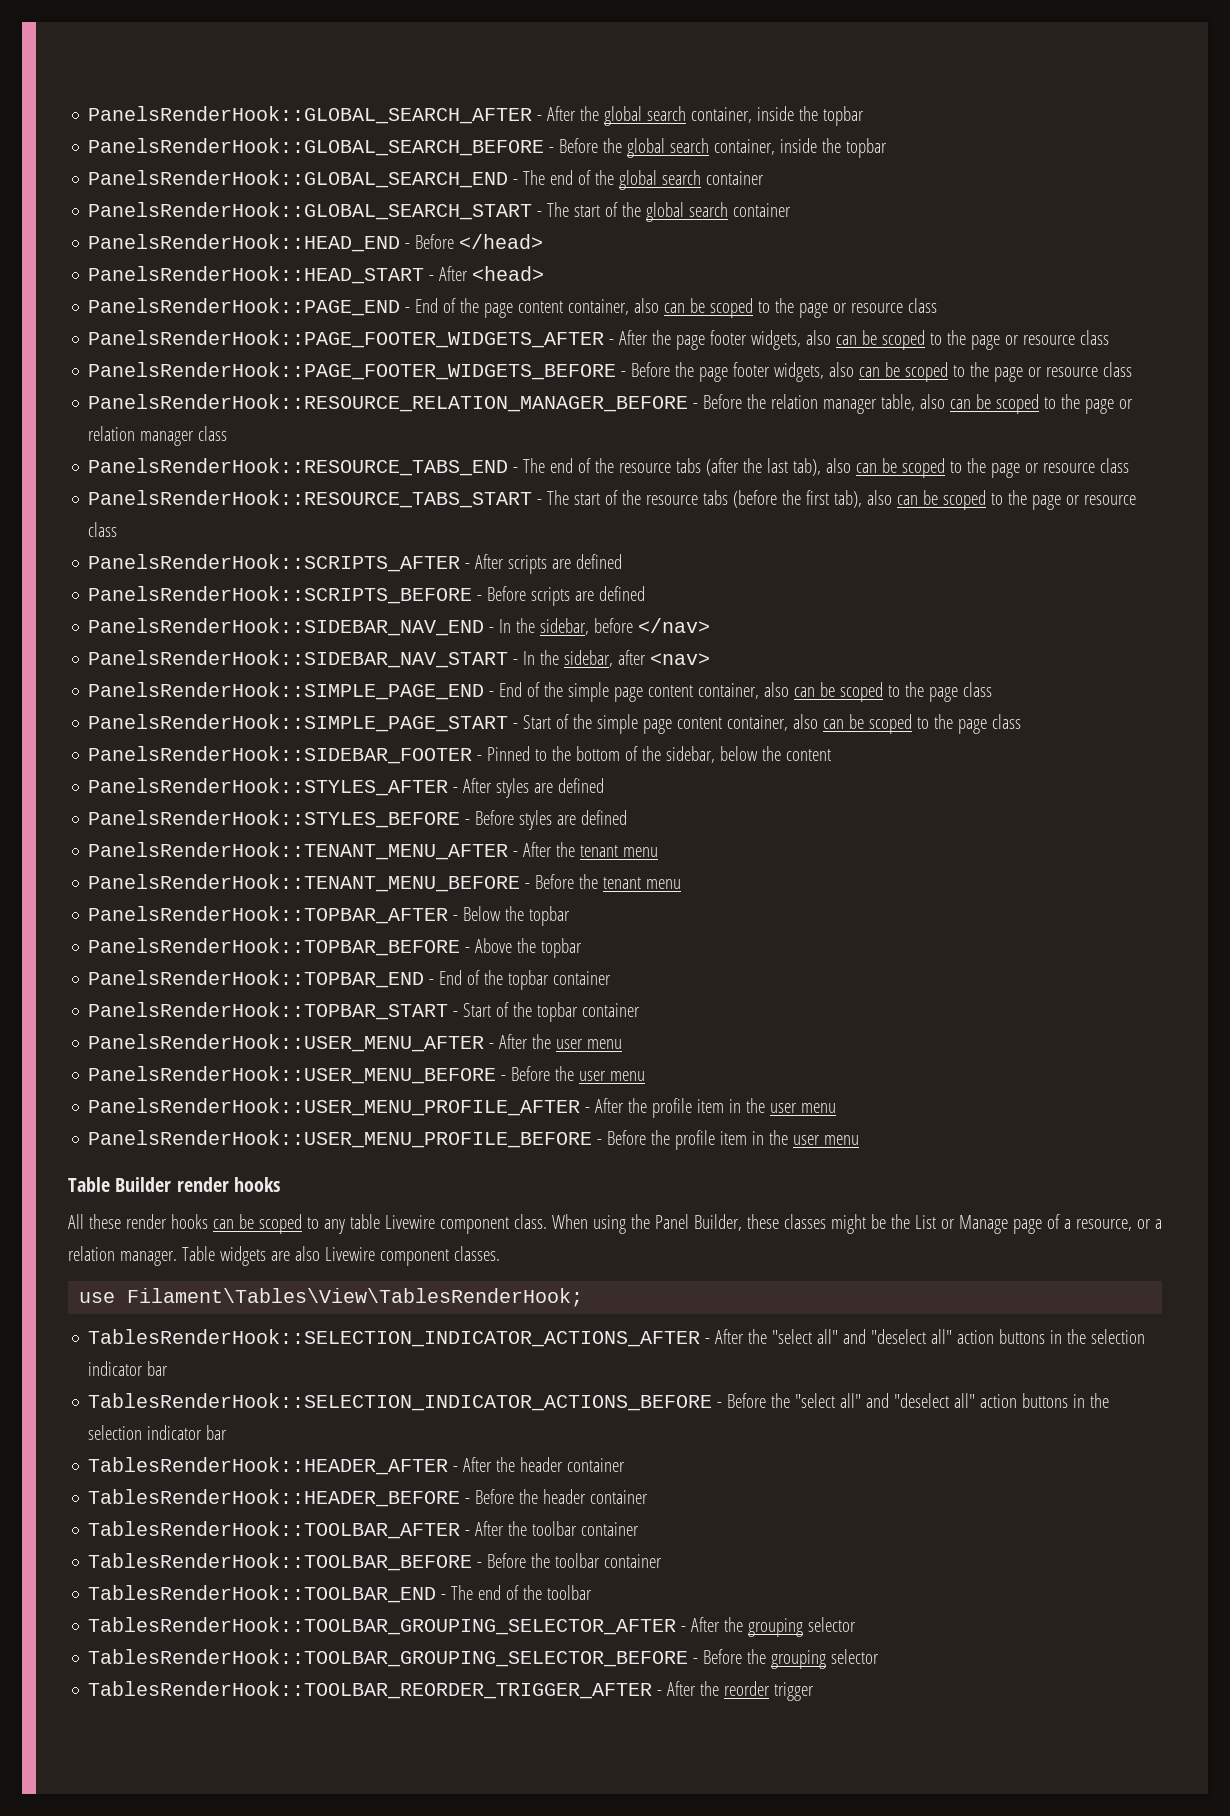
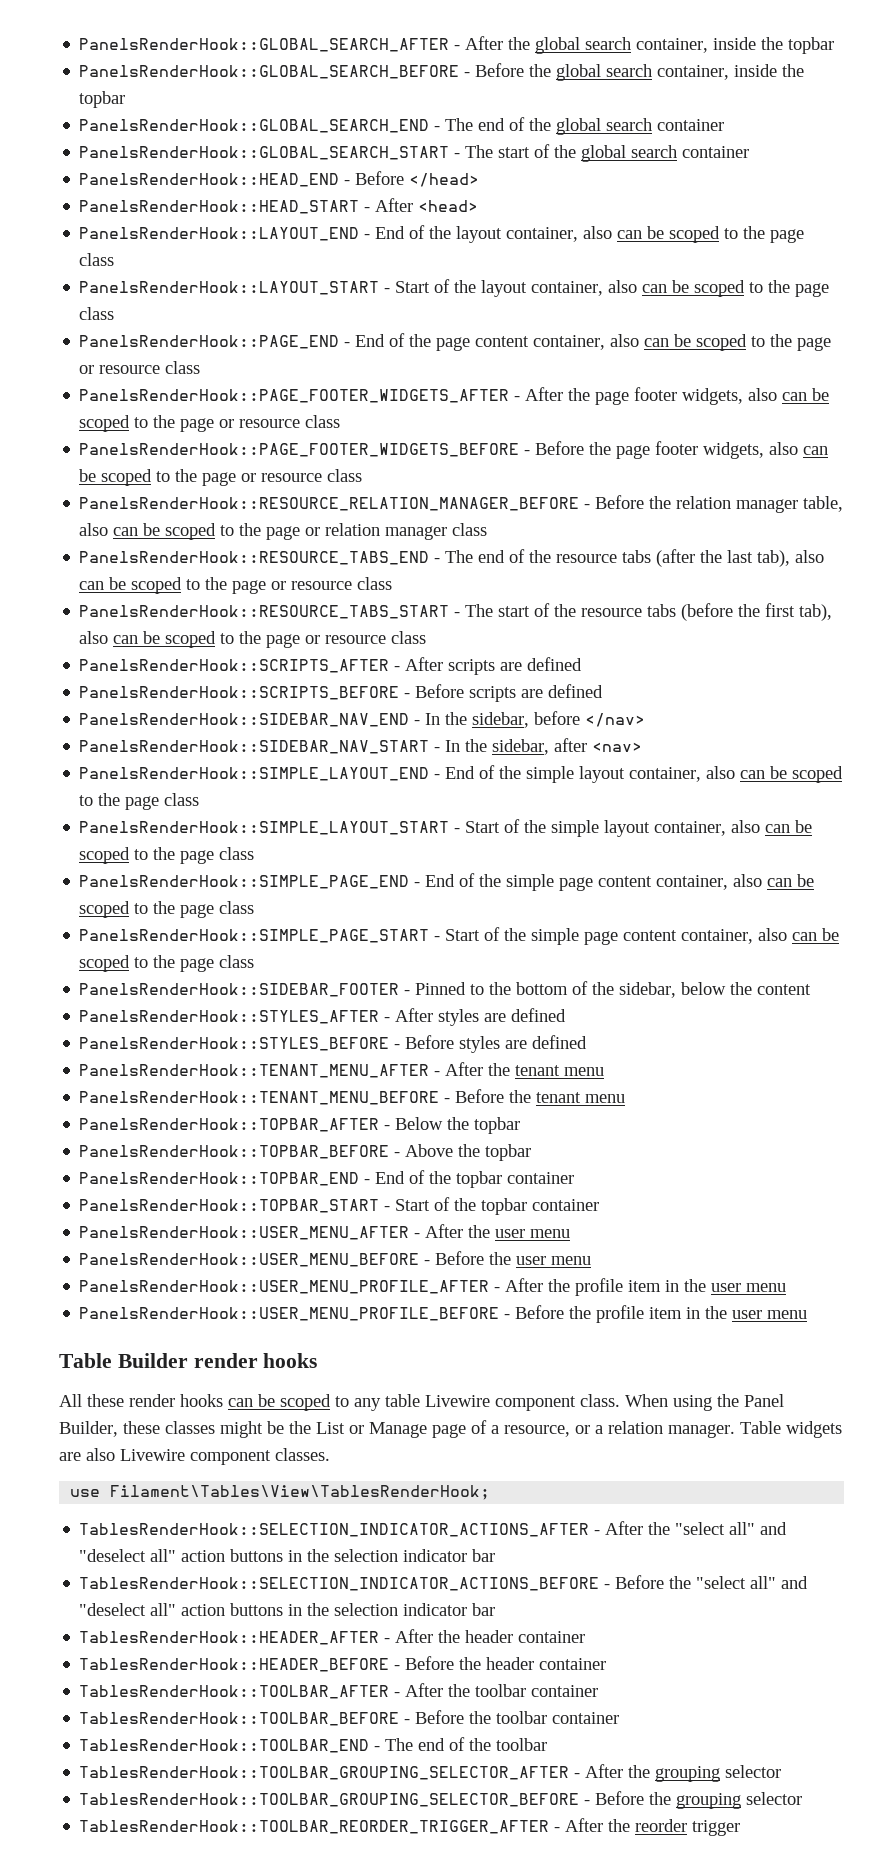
+ PanelsRenderHook::LAYOUT_END - End of the layout container, also can be scoped to the page class
+ PanelsRenderHook::LAYOUT_START - Start of the layout container, also can be scoped to the page class
+ PanelsRenderHook::SIMPLE_LAYOUT_END - End of the simple layout container, also can be scoped to the page class
+ PanelsRenderHook::SIMPLE_LAYOUT_START - Start of the simple layout container, also can be scoped to the page class

